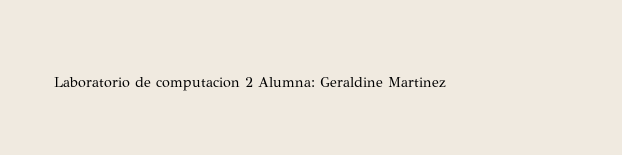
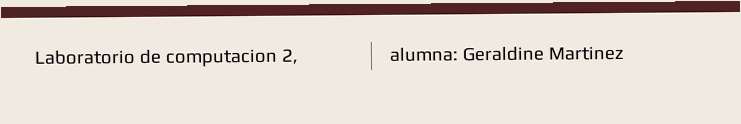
- Laboratorio de computacion 2 Alumna: Geraldine Martinez
+ Laboratorio de computacion 2, alumna: Geraldine Martinez

